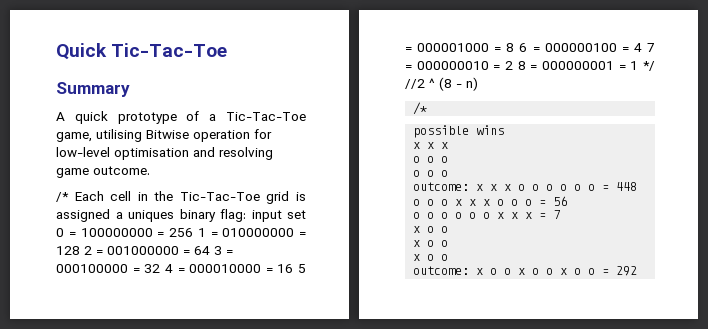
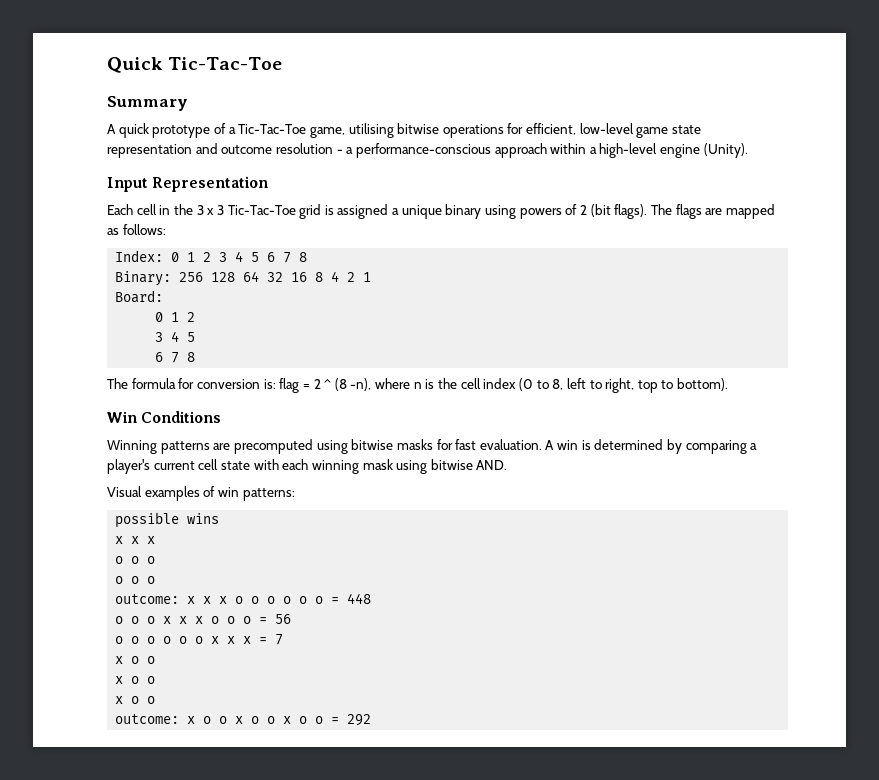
- A quick prototype of a Tic-Tac-Toe game, utilising Bitwise operation for low-level optimisation and resolving game outcome.
- /* Each cell in the Tic-Tac-Toe grid is assigned a uniques binary flag: input set 0 = 100000000 = 256 1 = 010000000 = 128 2 = 001000000 = 64 3 = 000100000 = 32 4 = 000010000 = 16 5 = 000001000 = 8 6 = 000000100 = 4 7 = 000000010 = 2 8 = 000000001 = 1 */ //2 ^ (8 - n)
- /*
+ A quick prototype of a Tic-Tac-Toe game, utilising bitwise operations for efficient, low-level game state representation and outcome resolution - a performance-conscious approach within a high-level engine (Unity).
+ Input Representation
+ Each cell in the 3 x 3 Tic-Tac-Toe grid is assigned a unique binary using powers of 2 (bit flags). The flags are mapped as follows:
+ Index: 0 1 2 3 4 5 6 7 8
+ Binary: 256 128 64 32 16 8 4 2 1
+ Board:
+ 0 1 2
+ 3 4 5
+ 6 7 8
+ The formula for conversion is: flag = 2 ^ (8 -n), where n is the cell index (0 to 8, left to right, top to bottom).
+ Win Conditions
+ Winning patterns are precomputed using bitwise masks for fast evaluation. A win is determined by comparing a player's current cell state with each winning mask using bitwise AND.
+ Visual examples of win patterns:

